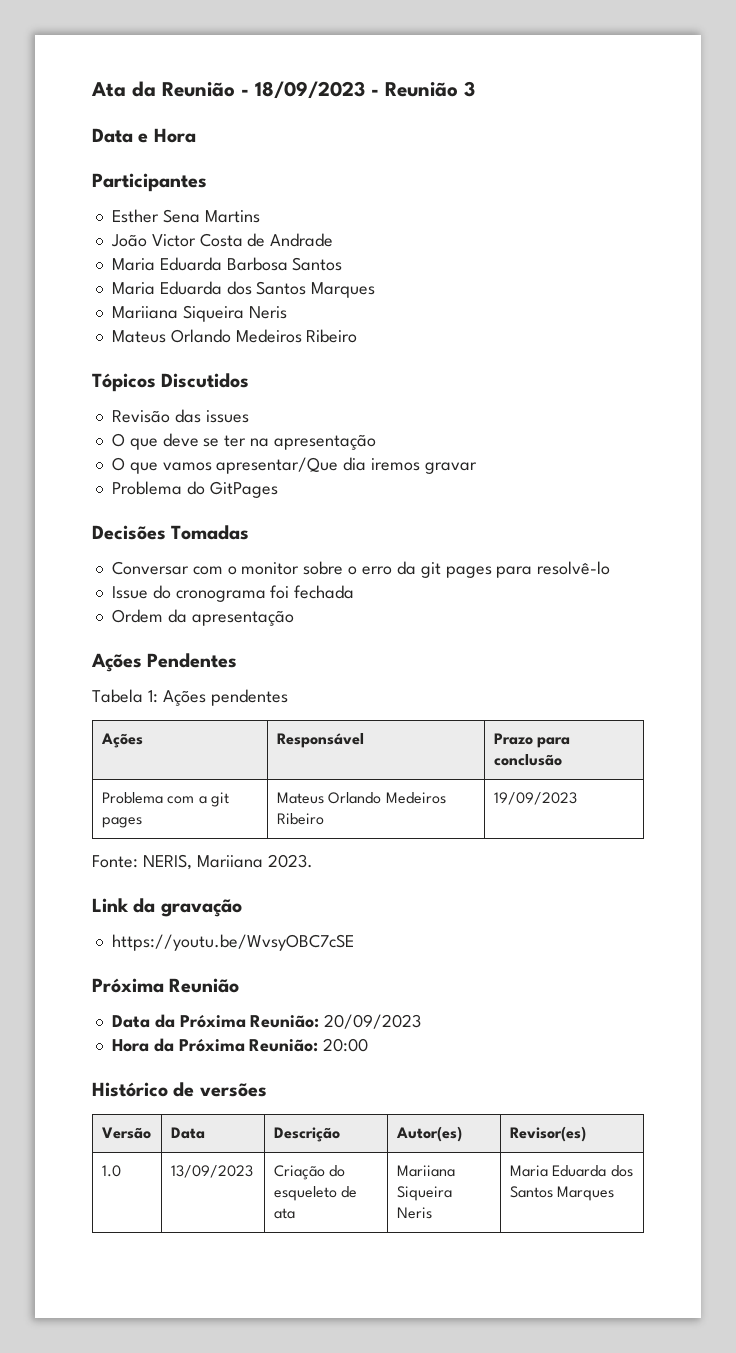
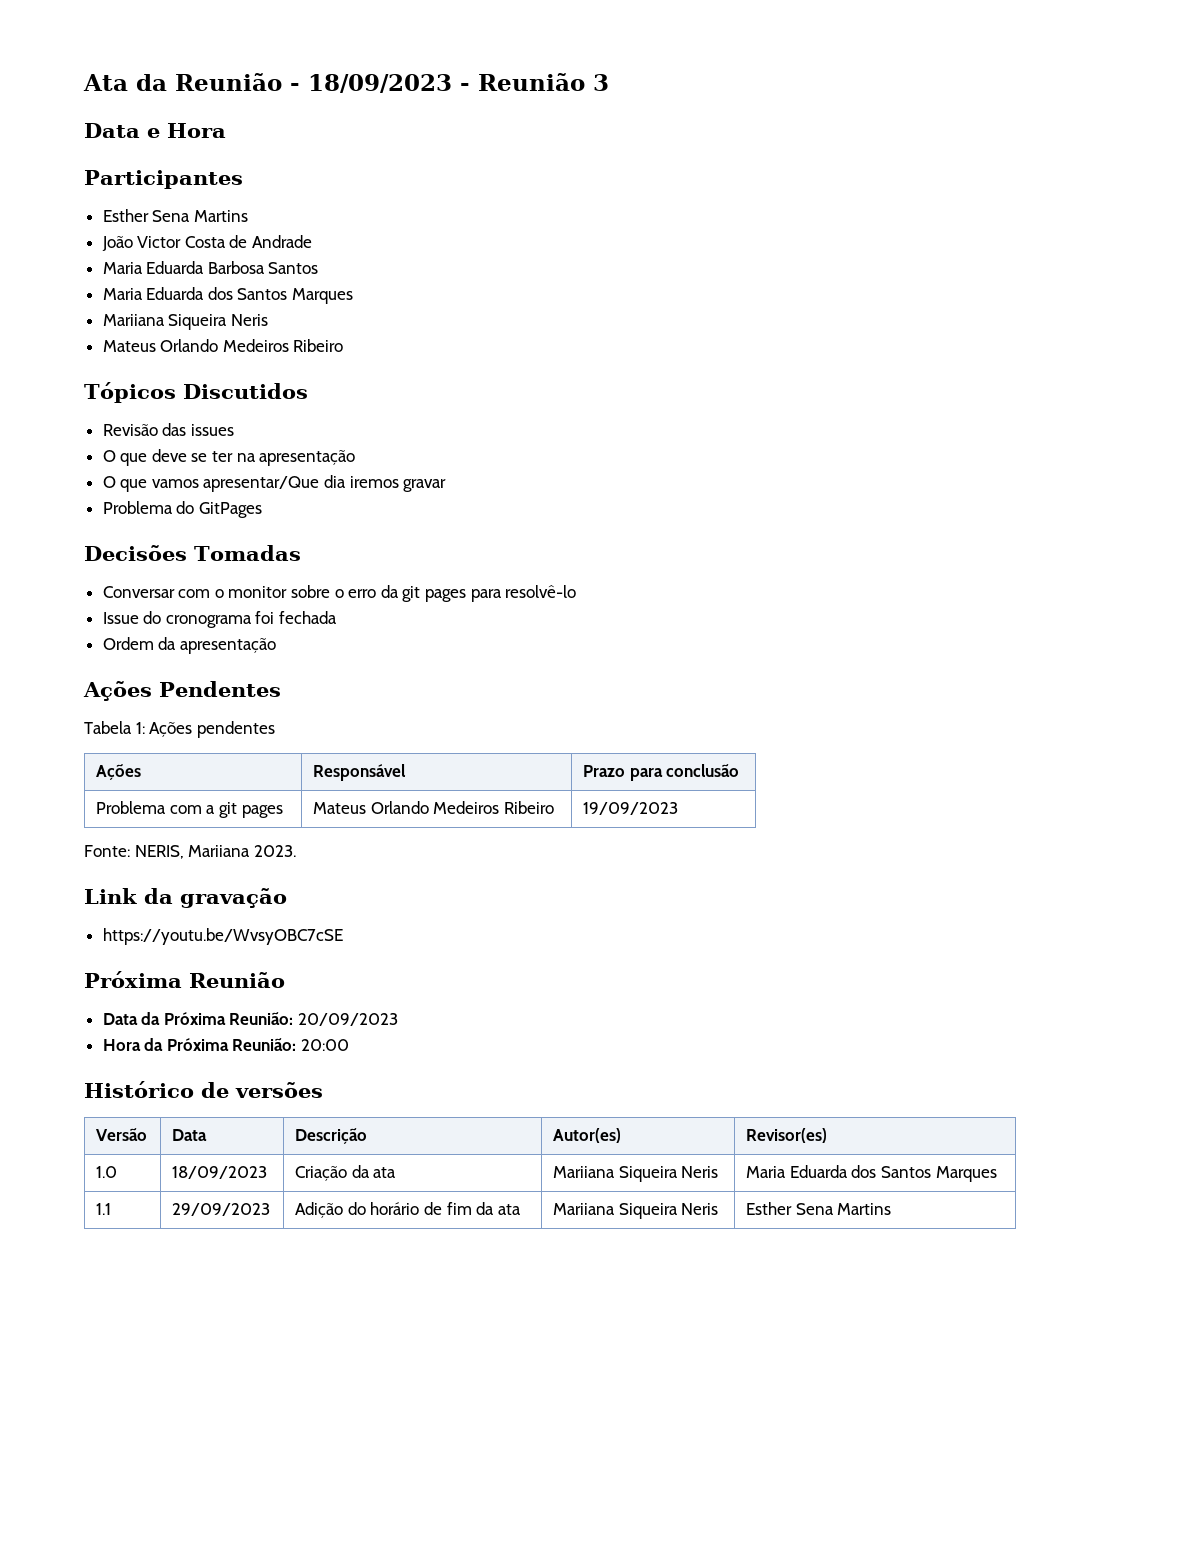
- 1.0 | 13/09/2023 | Criação do esqueleto de ata | Mariiana Siqueira Neris | Maria Eduarda dos Santos Marques
+ 1.0 | 18/09/2023 | Criação da ata | Mariiana Siqueira Neris | Maria Eduarda dos Santos Marques
+ 1.1 | 29/09/2023 | Adição do horário de fim da ata | Mariiana Siqueira Neris | Esther Sena Martins

